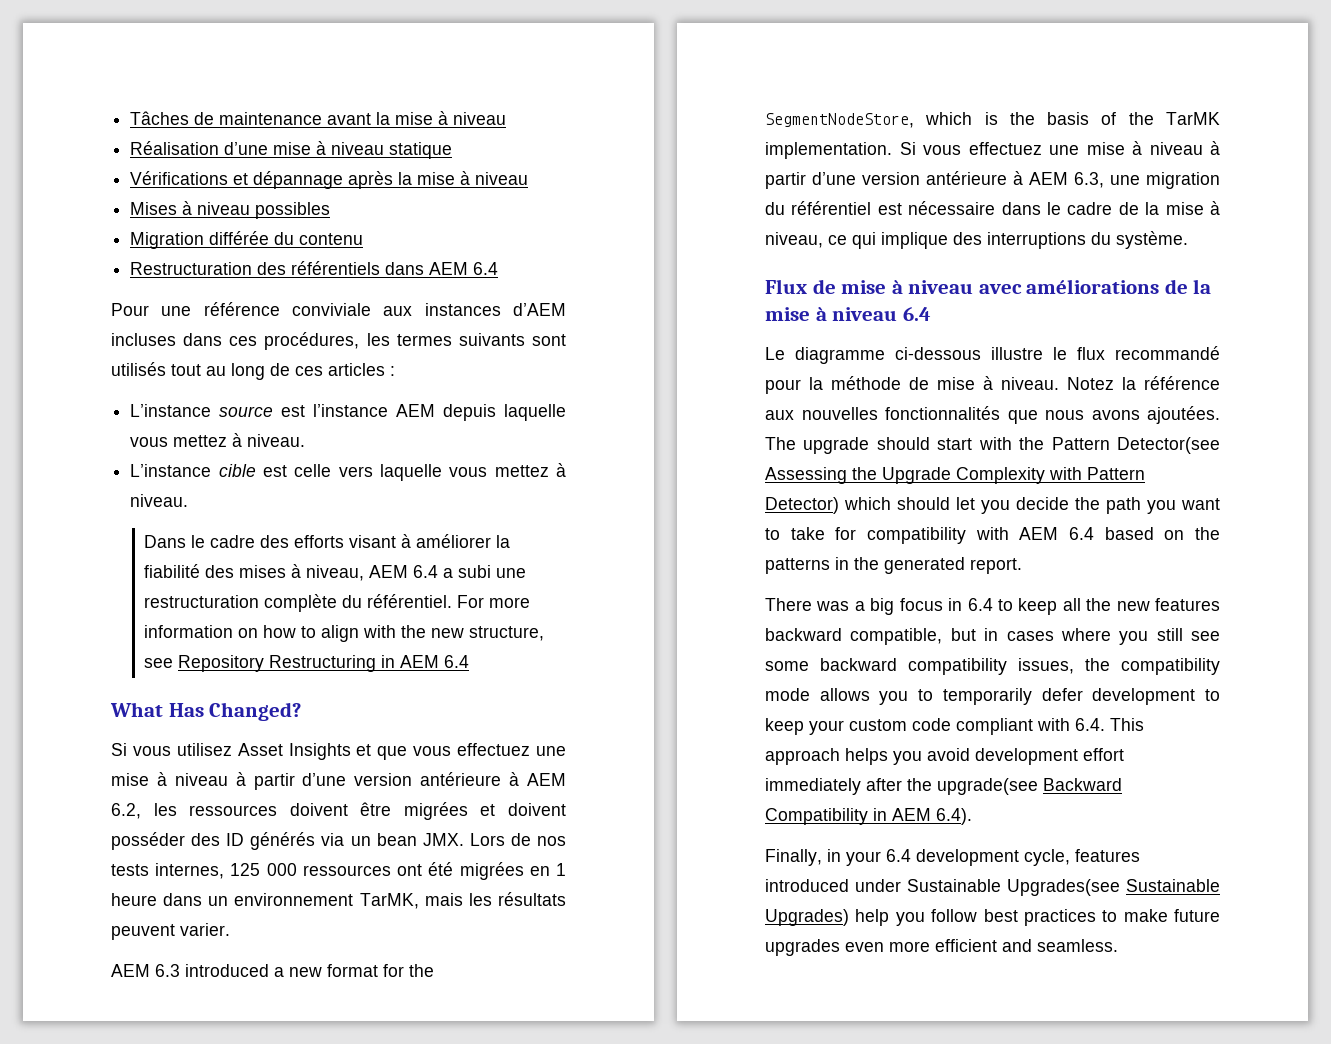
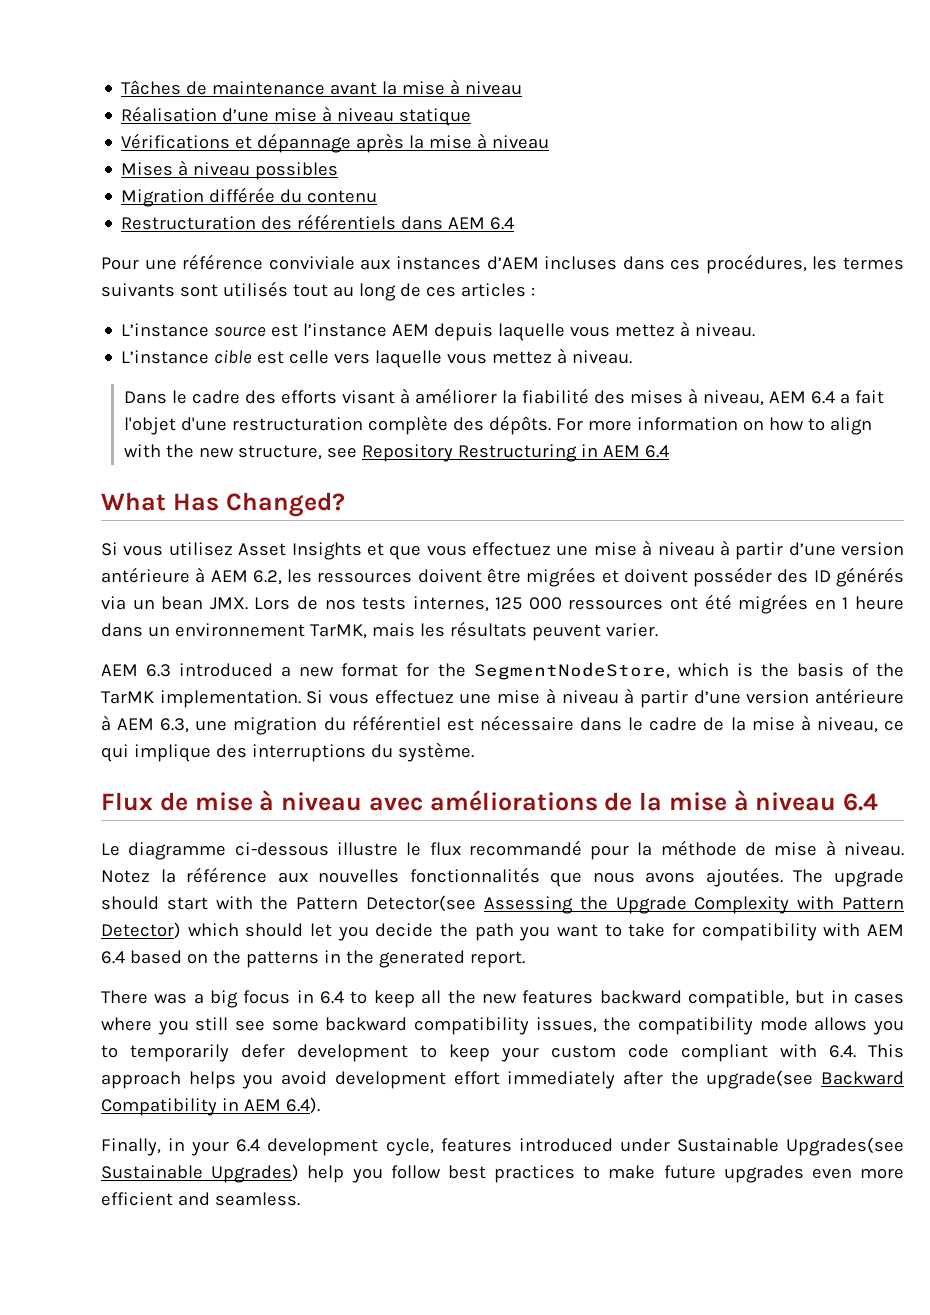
- Dans le cadre des efforts visant à améliorer la fiabilité des mises à niveau, AEM 6.4 a subi une restructuration complète du référentiel.
+ Dans le cadre des efforts visant à améliorer la fiabilité des mises à niveau, AEM 6.4 a fait l'objet d'une restructuration complète des dépôts.

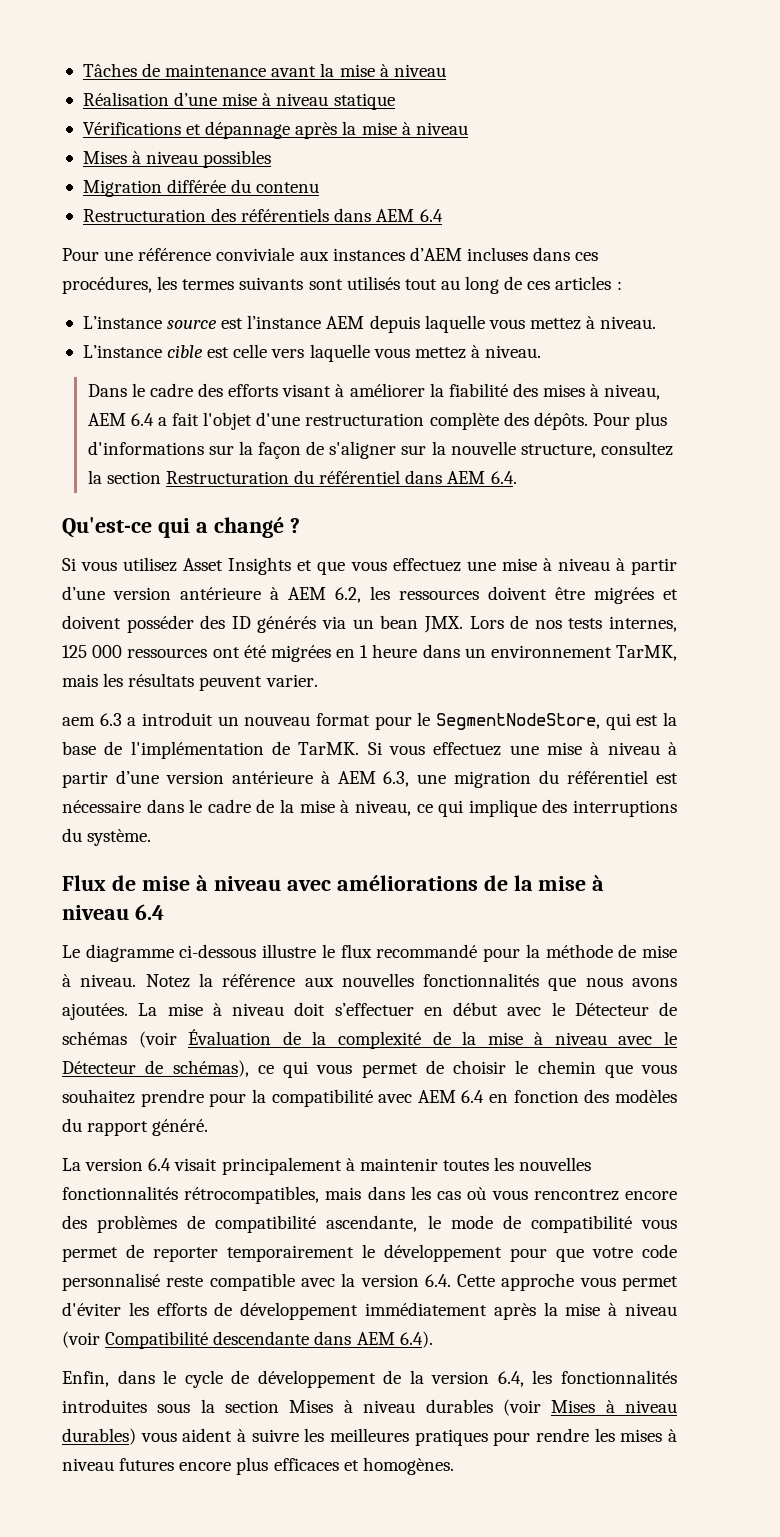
- For more information on how to align with the new structure, see Repository Restructuring in AEM 6.4
- What Has Changed?
+ Pour plus d'informations sur la façon de s'aligner sur la nouvelle structure, consultez la section Restructuration du référentiel dans AEM 6.4.
+ Qu'est-ce qui a changé ?
- AEM 6.3 introduced a new format for the SegmentNodeStore, which is the basis of the TarMK implementation.
+ aem 6.3 a introduit un nouveau format pour le SegmentNodeStore, qui est la base de l'implémentation de TarMK.
- The upgrade should start with the Pattern Detector(see Assessing the Upgrade Complexity with Pattern Detector) which should let you decide the path you want to take for compatibility with AEM 6.4 based on the patterns in the generated report.
- There was a big focus in 6.4 to keep all the new features backward compatible, but in cases where you still see some backward compatibility issues, the compatibility mode allows you to temporarily defer development to keep your custom code compliant with 6.4. This approach helps you avoid development effort immediately after the upgrade(see Backward Compatibility in AEM 6.4).
- Finally, in your 6.4 development cycle, features introduced under Sustainable Upgrades(see Sustainable Upgrades) help you follow best practices to make future upgrades even more efficient and seamless.
+ La mise à niveau doit s’effectuer en début avec le Détecteur de schémas (voir Évaluation de la complexité de la mise à niveau avec le Détecteur de schémas), ce qui vous permet de choisir le chemin que vous souhaitez prendre pour la compatibilité avec AEM 6.4 en fonction des modèles du rapport généré.
+ La version 6.4 visait principalement à maintenir toutes les nouvelles fonctionnalités rétrocompatibles, mais dans les cas où vous rencontrez encore des problèmes de compatibilité ascendante, le mode de compatibilité vous permet de reporter temporairement le développement pour que votre code personnalisé reste compatible avec la version 6.4. Cette approche vous permet d'éviter les efforts de développement immédiatement après la mise à niveau (voir Compatibilité descendante dans AEM 6.4).
+ Enfin, dans le cycle de développement de la version 6.4, les fonctionnalités introduites sous la section Mises à niveau durables (voir Mises à niveau durables) vous aident à suivre les meilleures pratiques pour rendre les mises à niveau futures encore plus efficaces et homogènes.

